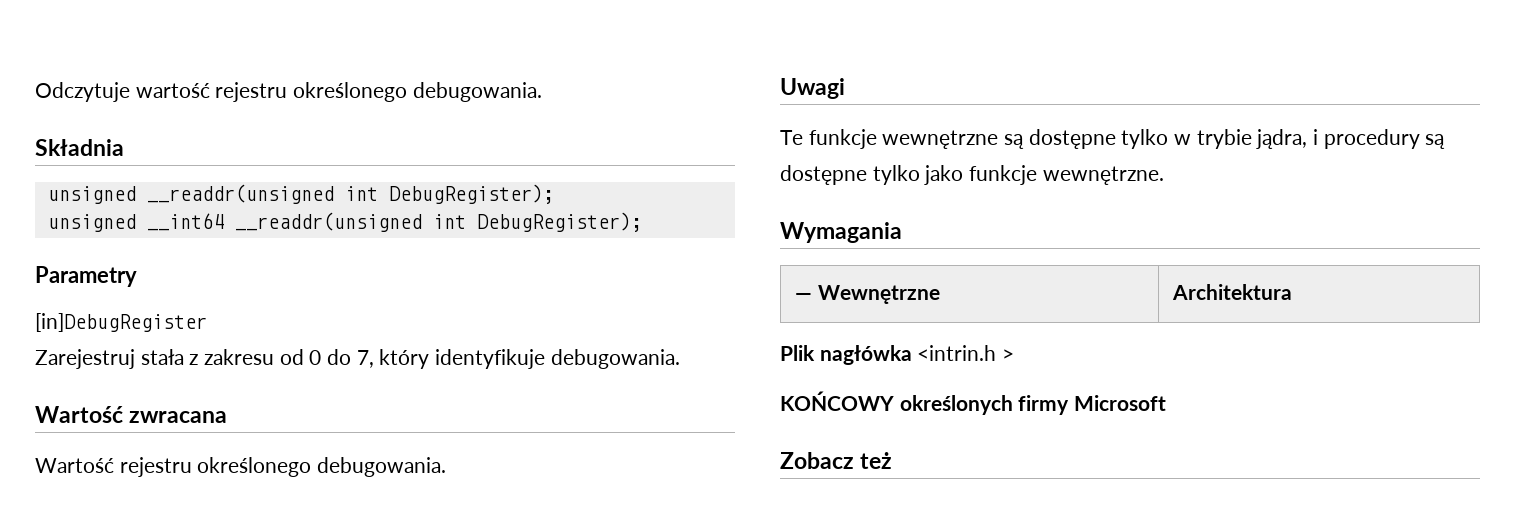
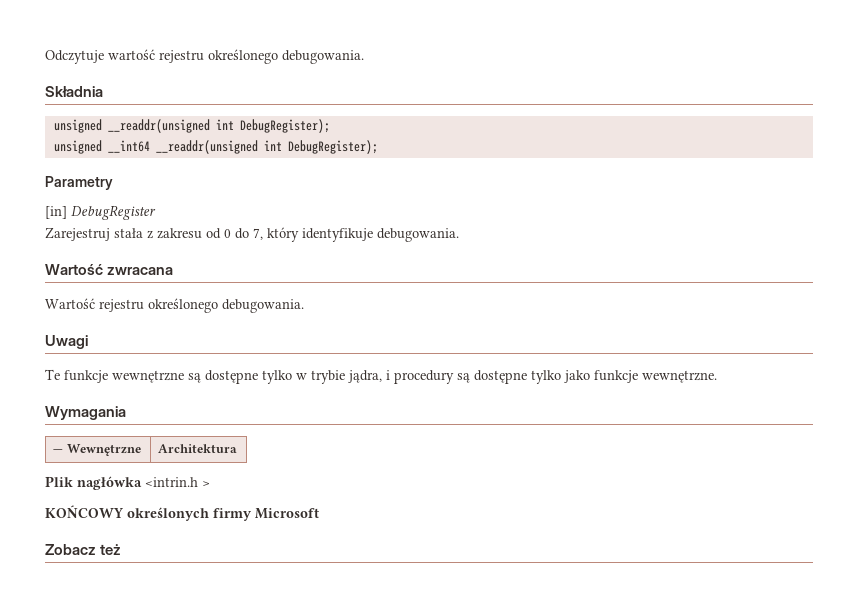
- [in]DebugRegister
+ [in] DebugRegister

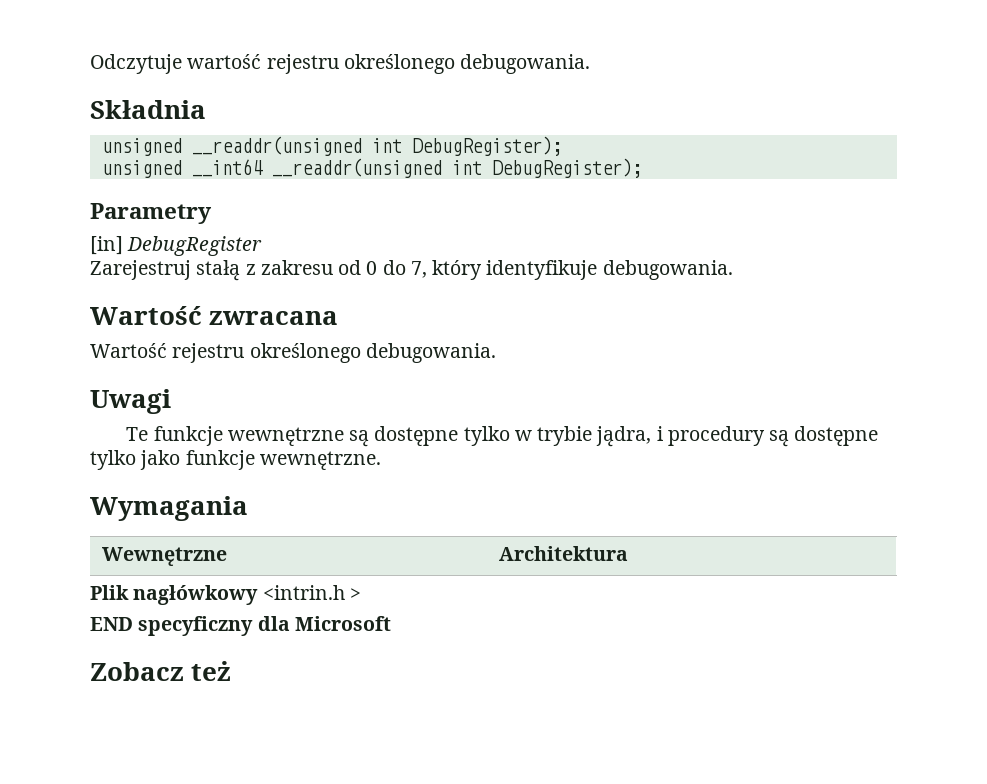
- Zarejestruj stała z zakresu od 0 do 7, który identyfikuje debugowania.
+ Zarejestruj stałą z zakresu od 0 do 7, który identyfikuje debugowania.
- — Wewnętrzne | Architektura
+ Wewnętrzne | Architektura
- Plik nagłówka <intrin.h >
+ Plik nagłówkowy <intrin.h >
- KOŃCOWY określonych firmy Microsoft
+ END specyficzny dla Microsoft

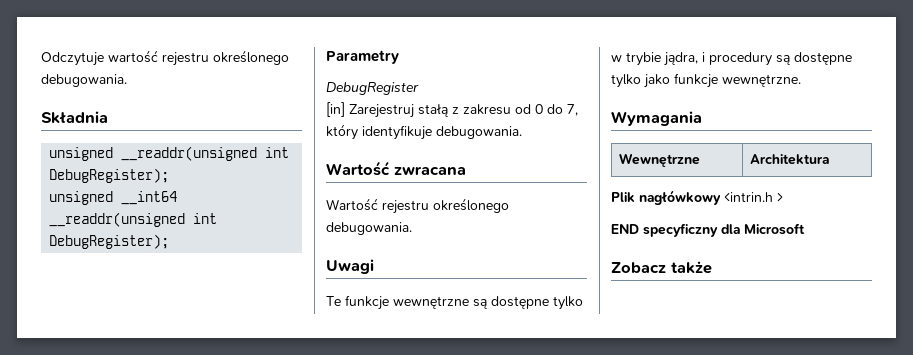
- [in] DebugRegister
+ DebugRegister
- Zarejestruj stałą z zakresu od 0 do 7, który identyfikuje debugowania.
+ [in] Zarejestruj stałą z zakresu od 0 do 7, który identyfikuje debugowania.
- Zobacz też
+ Zobacz także

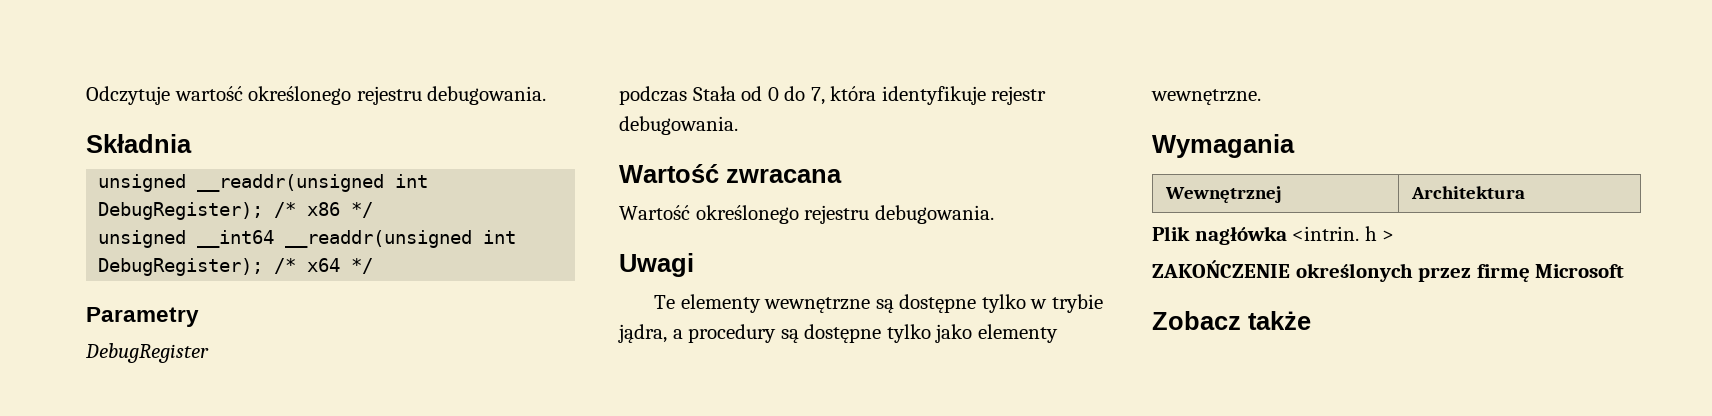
- Odczytuje wartość rejestru określonego debugowania.
+ Odczytuje wartość określonego rejestru debugowania.
- unsigned __readdr(unsigned int DebugRegister);
+ unsigned __readdr(unsigned int DebugRegister); /* x86 */
- unsigned __int64 __readdr(unsigned int DebugRegister);
+ unsigned __int64 __readdr(unsigned int DebugRegister); /* x64 */
- [in] Zarejestruj stałą z zakresu od 0 do 7, który identyfikuje debugowania.
+ podczas Stała od 0 do 7, która identyfikuje rejestr debugowania.
- Wartość rejestru określonego debugowania.
+ Wartość określonego rejestru debugowania.
- Te funkcje wewnętrzne są dostępne tylko w trybie jądra, i procedury są dostępne tylko jako funkcje wewnętrzne.
+ Te elementy wewnętrzne są dostępne tylko w trybie jądra, a procedury są dostępne tylko jako elementy wewnętrzne.
- Wewnętrzne | Architektura
+ Wewnętrznej | Architektura
- Plik nagłówkowy <intrin.h >
- END specyficzny dla Microsoft
+ Plik nagłówka <intrin. h >
+ ZAKOŃCZENIE określonych przez firmę Microsoft

